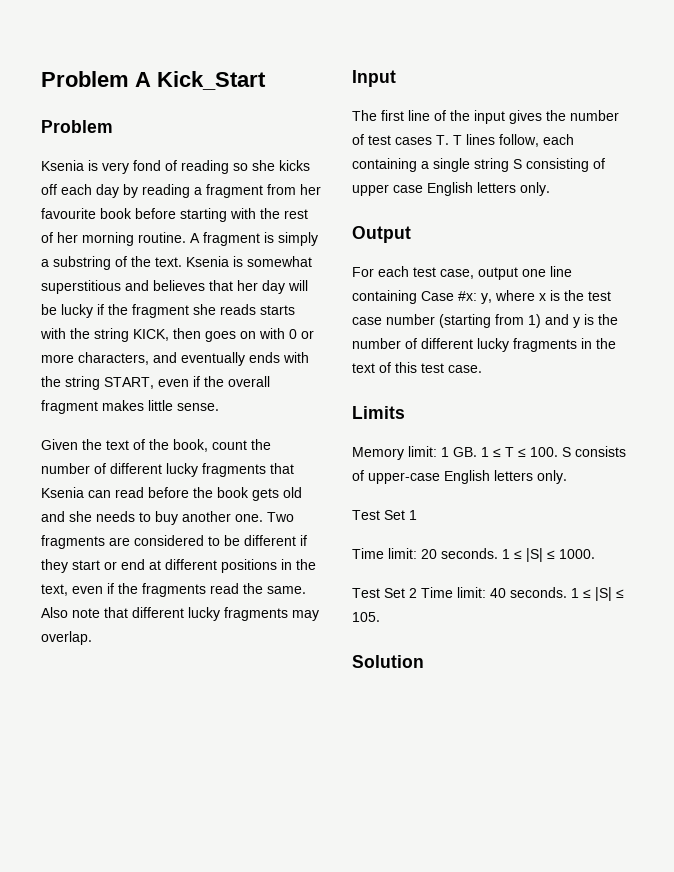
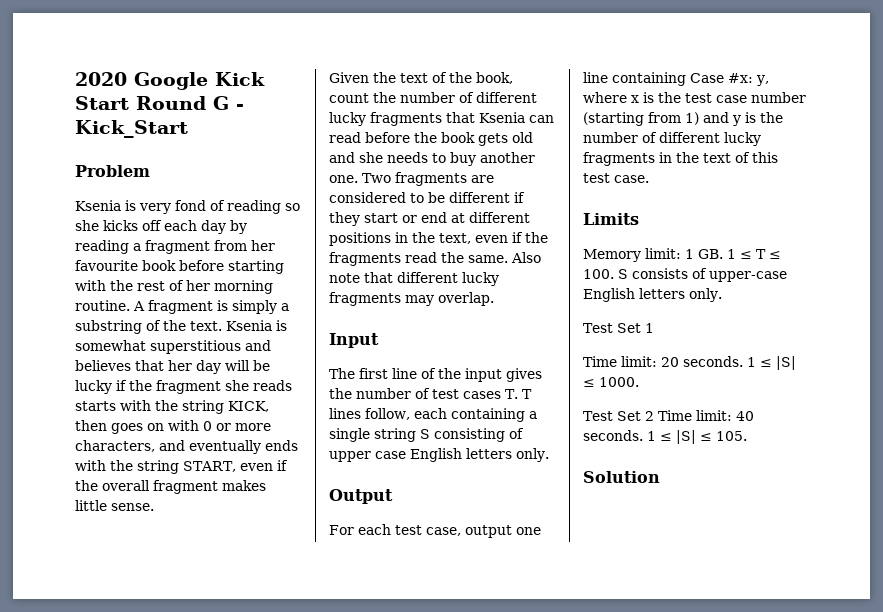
- Problem A Kick_Start
+ 2020 Google Kick Start Round G - Kick_Start

